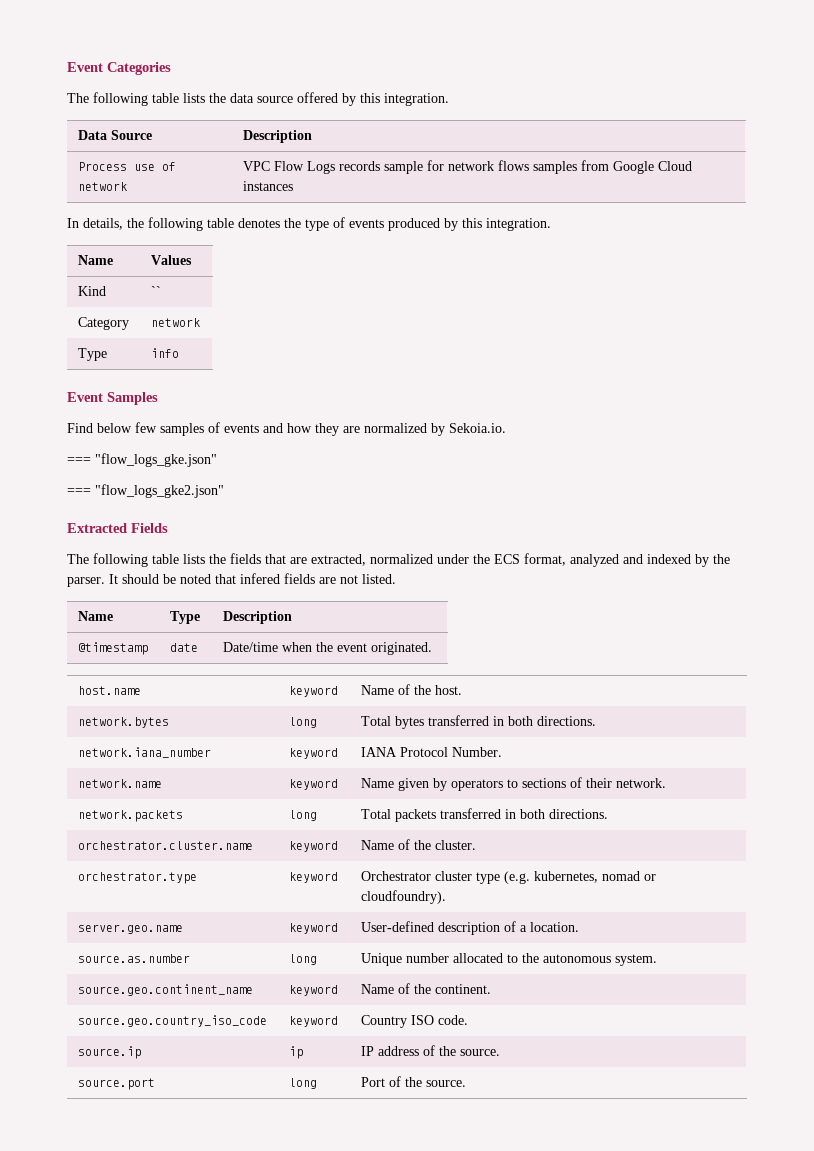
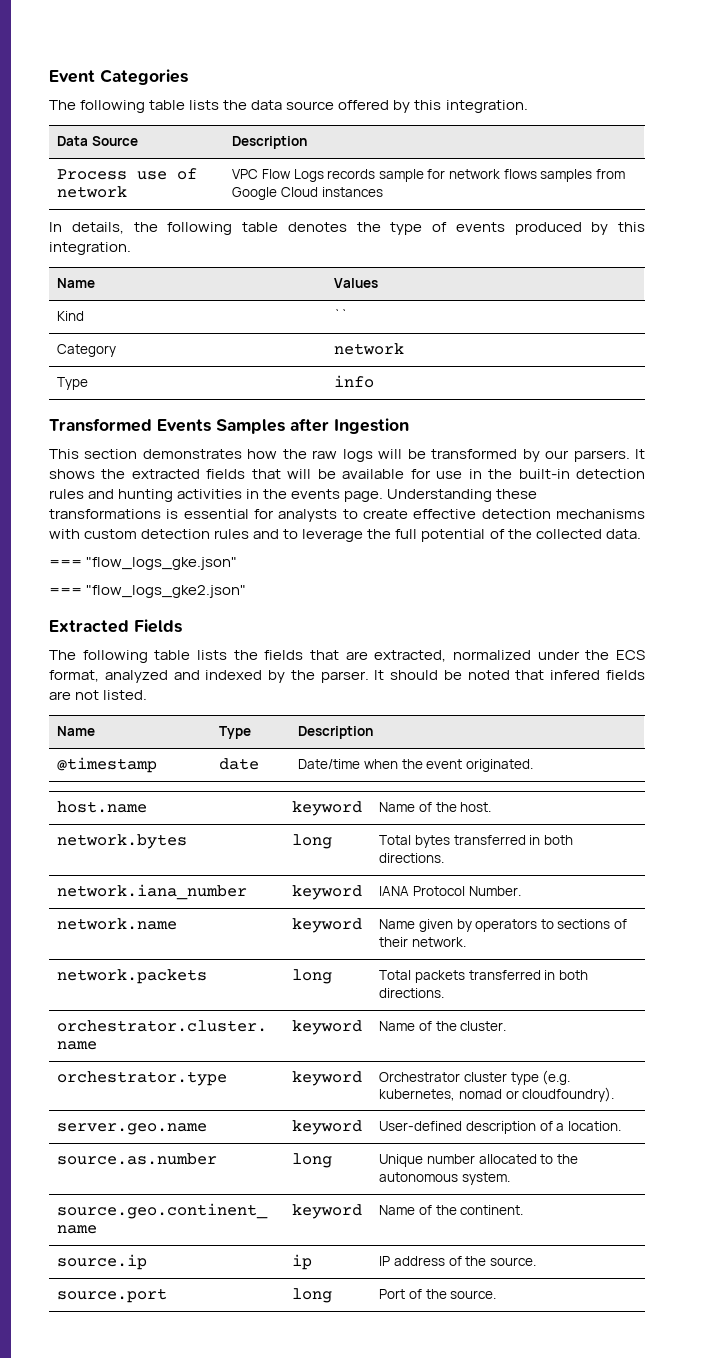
- Event Samples
- Find below few samples of events and how they are normalized by Sekoia.io.
+ Transformed Events Samples after Ingestion
+ This section demonstrates how the raw logs will be transformed by our parsers. It shows the extracted fields that will be available for use in the built-in detection rules and hunting activities in the events page. Understanding these transformations is essential for analysts to create effective detection mechanisms with custom detection rules and to leverage the full potential of the collected data.
- source.geo.country_iso_code | keyword | Country ISO code.

